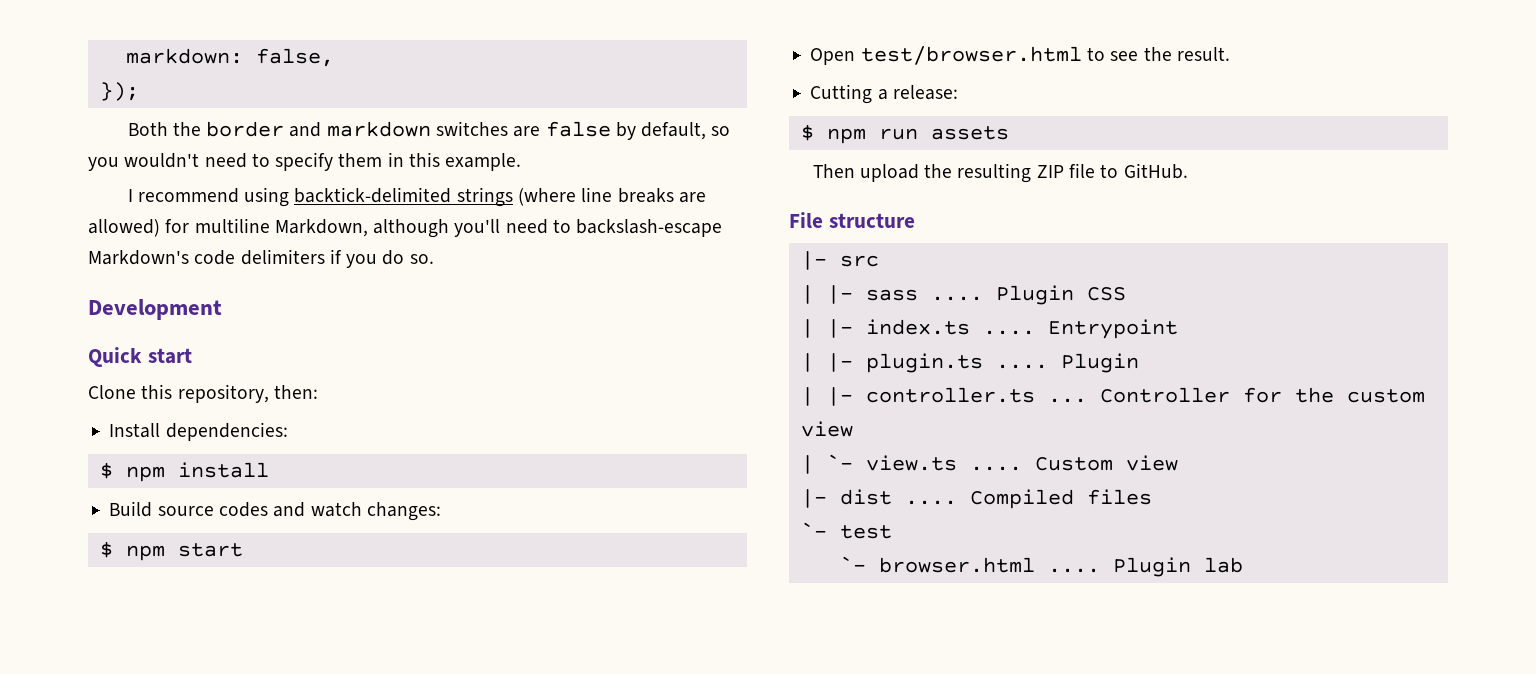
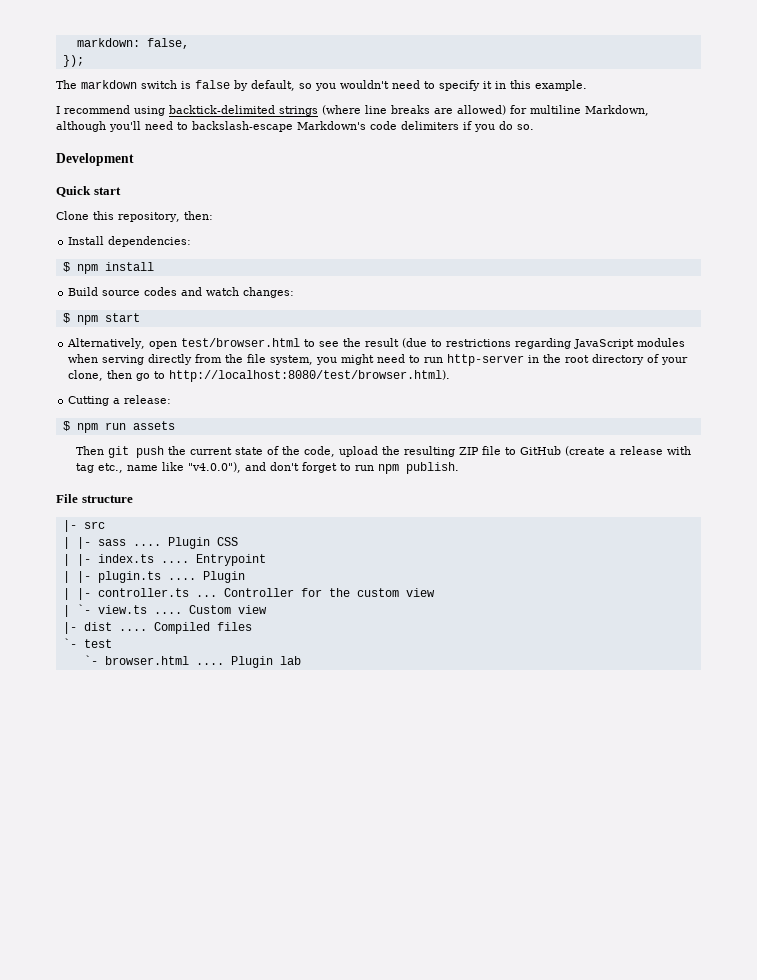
- Both the border and markdown switches are false by default, so you wouldn't need to specify them in this example.
+ The markdown switch is false by default, so you wouldn't need to specify it in this example.
- Open test/browser.html to see the result.
+ Alternatively, open test/browser.html to see the result (due to restrictions regarding JavaScript modules when serving directly from the file system, you might need to run http-server in the root directory of your clone, then go to http://localhost:8080/test/browser.html).
- Then upload the resulting ZIP file to GitHub.
+ Then git push the current state of the code, upload the resulting ZIP file to GitHub (create a release with tag etc., name like "v4.0.0"), and don't forget to run npm publish.

